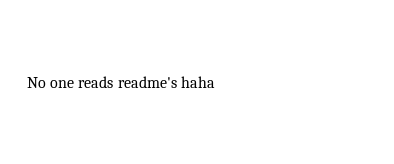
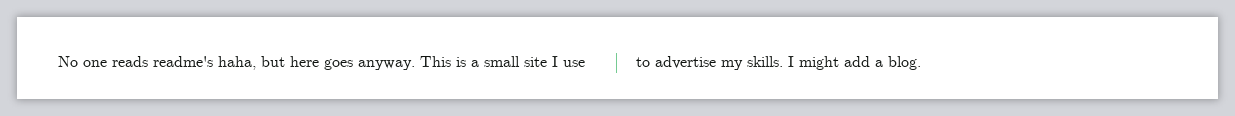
- No one reads readme's haha
+ No one reads readme's haha, but here goes anyway. This is a small site I use to advertise my skills. I might add a blog.

